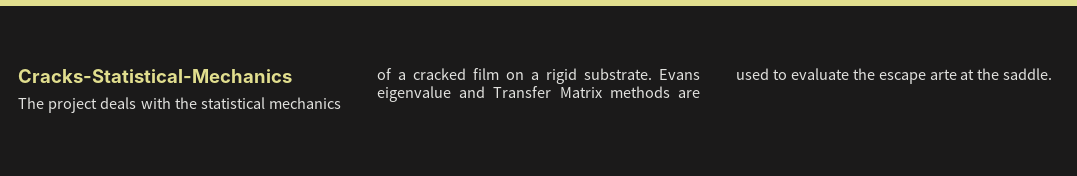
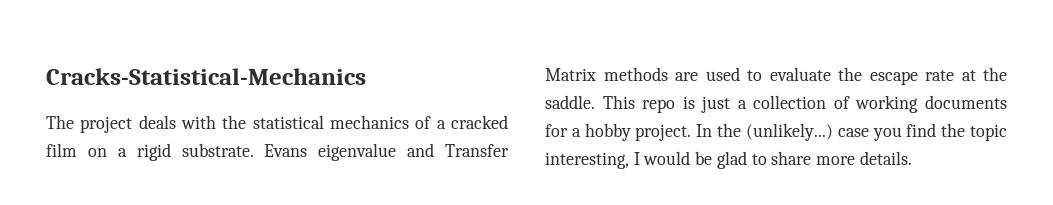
- Evans eigenvalue and Transfer Matrix methods are used to evaluate the escape arte at the saddle.
+ Evans eigenvalue and Transfer Matrix methods are used to evaluate the escape rate at the saddle.
+ This repo is just a collection of working documents for a hobby project. In the (unlikely...) case you find the topic interesting, I would be glad to share more details.

